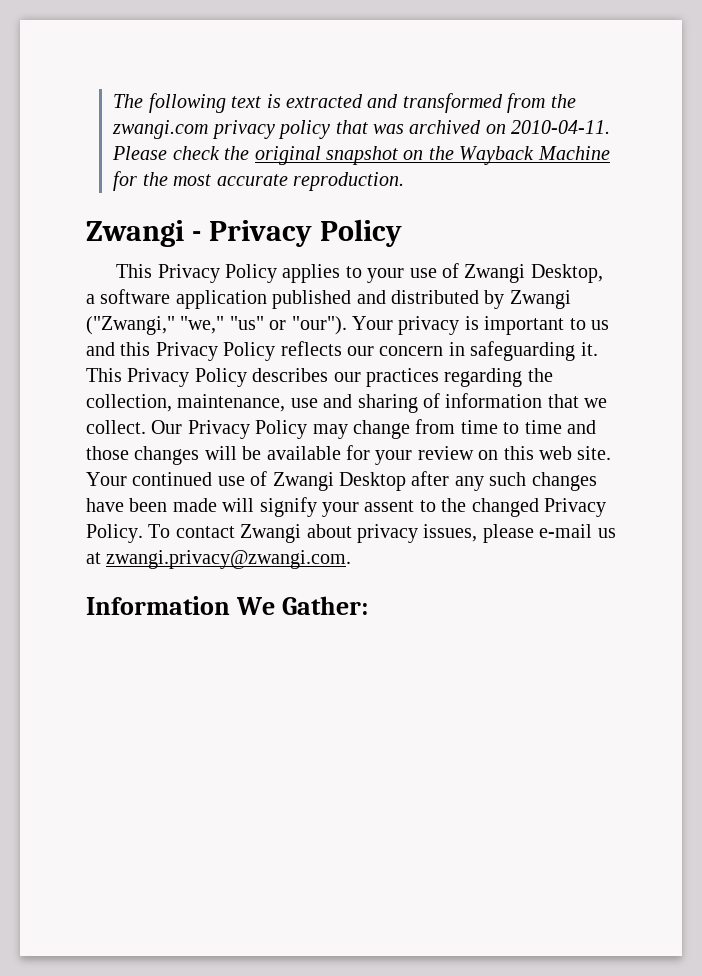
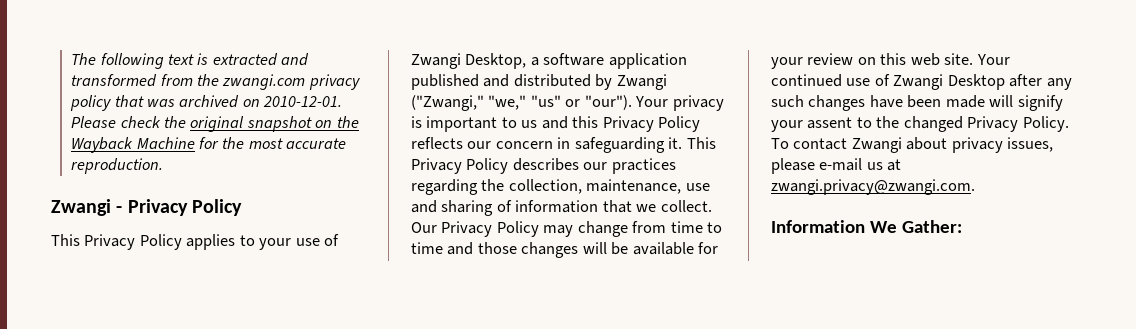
- The following text is extracted and transformed from the zwangi.com privacy policy that was archived on 2010-04-11.
+ The following text is extracted and transformed from the zwangi.com privacy policy that was archived on 2010-12-01.

